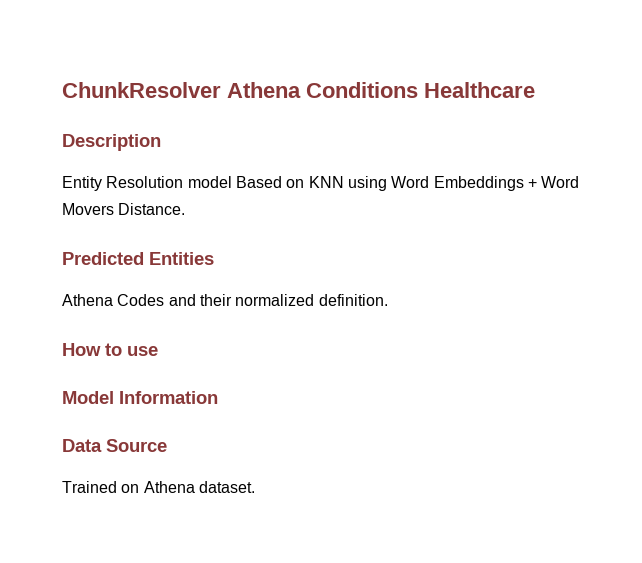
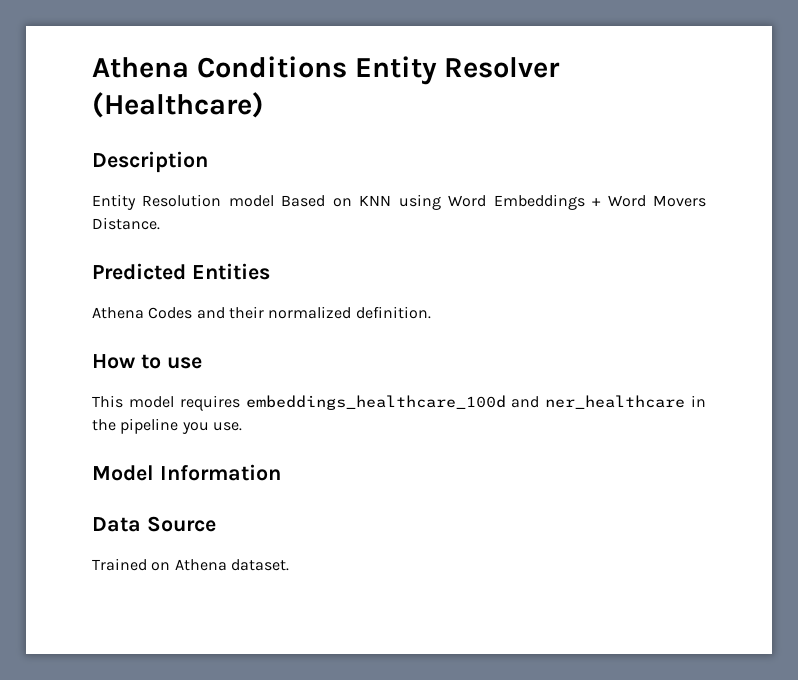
- ChunkResolver Athena Conditions Healthcare
+ Athena Conditions Entity Resolver (Healthcare)
+ This model requires embeddings_healthcare_100d and ner_healthcare in the pipeline you use.

